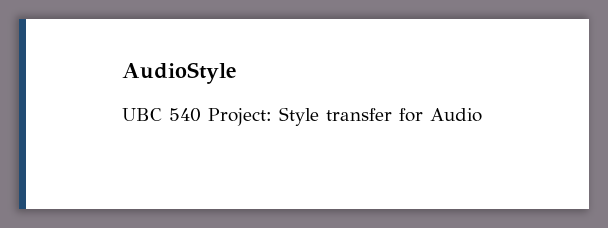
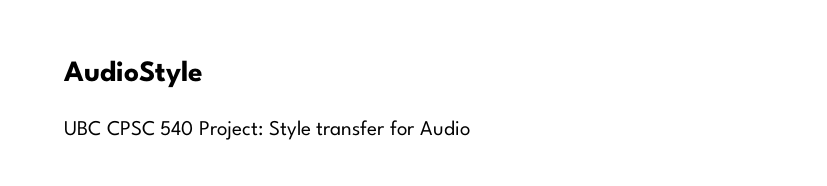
- UBC 540 Project: Style transfer for Audio
+ UBC CPSC 540 Project: Style transfer for Audio

